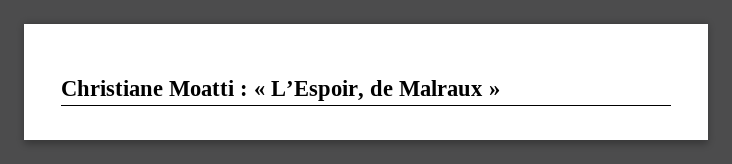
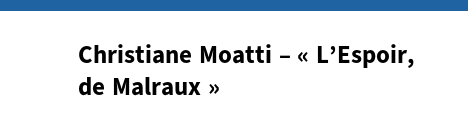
- Christiane Moatti : « L’Espoir, de Malraux »
+ Christiane Moatti – « L’Espoir, de Malraux »

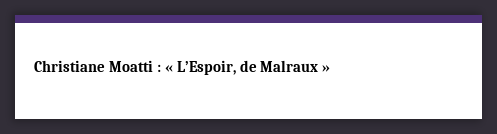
- Christiane Moatti – « L’Espoir, de Malraux »
+ Christiane Moatti : « L’Espoir, de Malraux »

